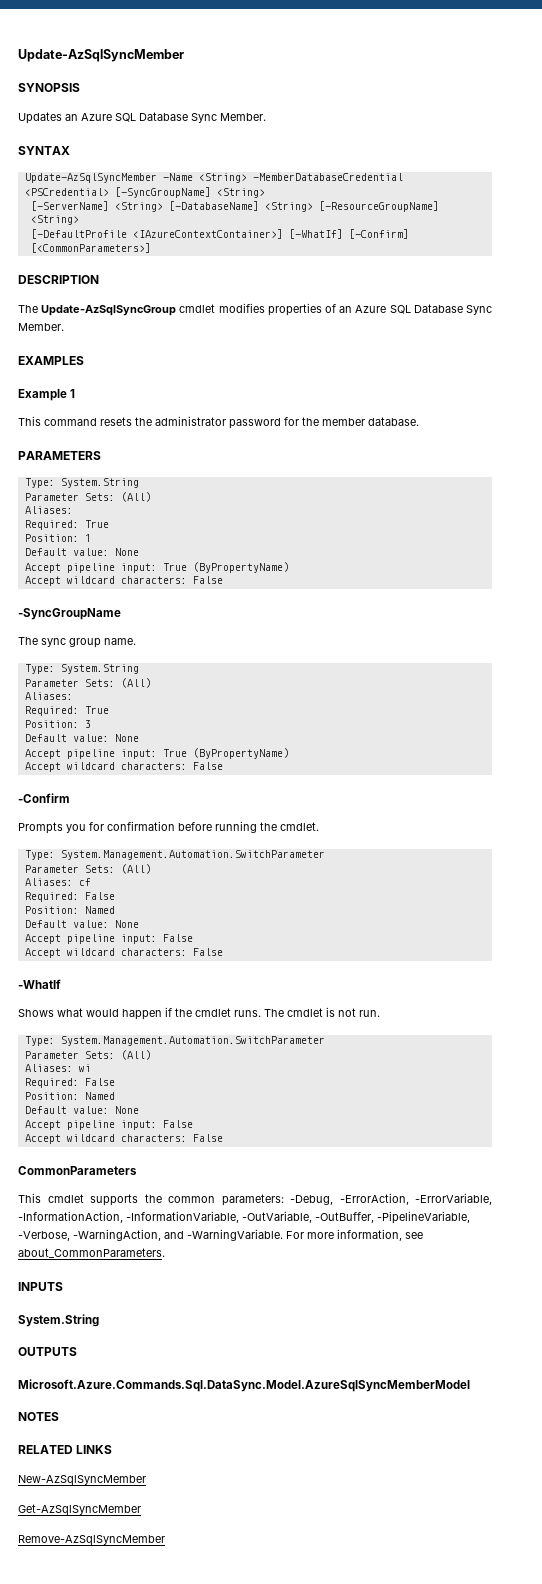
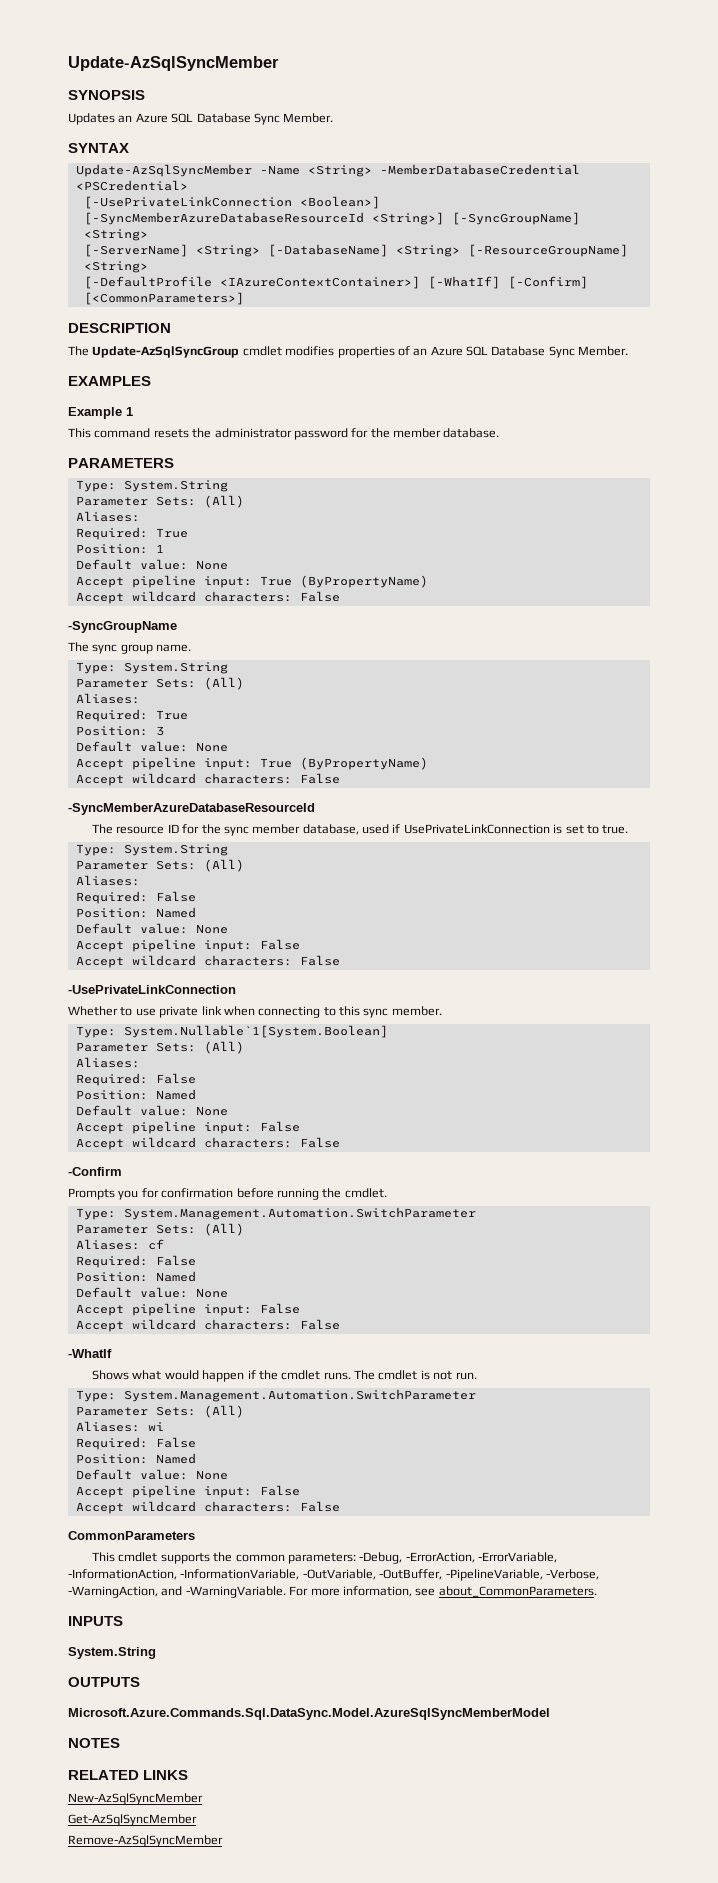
- Update-AzSqlSyncMember -Name <String> -MemberDatabaseCredential <PSCredential> [-SyncGroupName] <String>
+ Update-AzSqlSyncMember -Name <String> -MemberDatabaseCredential <PSCredential>
+ [-UsePrivateLinkConnection <Boolean>] [-SyncMemberAzureDatabaseResourceId <String>] [-SyncGroupName] <String>
+ -SyncMemberAzureDatabaseResourceId
+ The resource ID for the sync member database, used if UsePrivateLinkConnection is set to true.
+ Type: System.String
+ Parameter Sets: (All)
+ Aliases:
+ Required: False
+ Position: Named
+ Default value: None
+ Accept pipeline input: False
+ Accept wildcard characters: False
+ -UsePrivateLinkConnection
+ Whether to use private link when connecting to this sync member.
+ Type: System.Nullable`1[System.Boolean]
+ Parameter Sets: (All)
+ Aliases:
+ Required: False
+ Position: Named
+ Default value: None
+ Accept pipeline input: False
+ Accept wildcard characters: False

